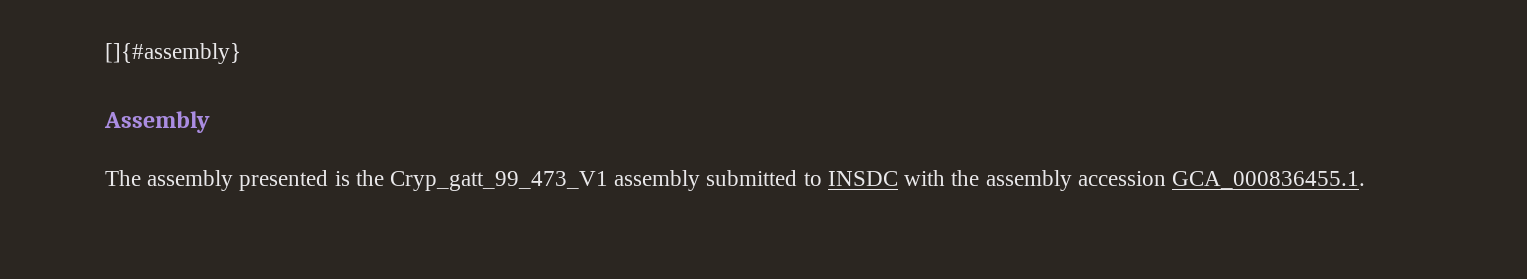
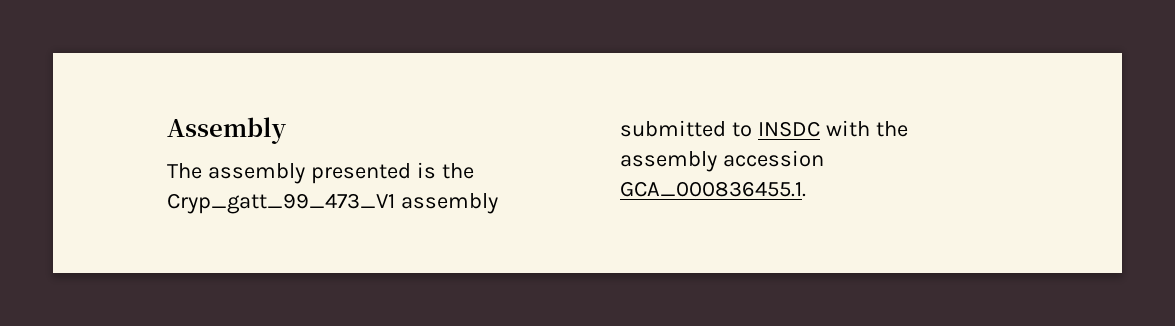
- []{#assembly}

